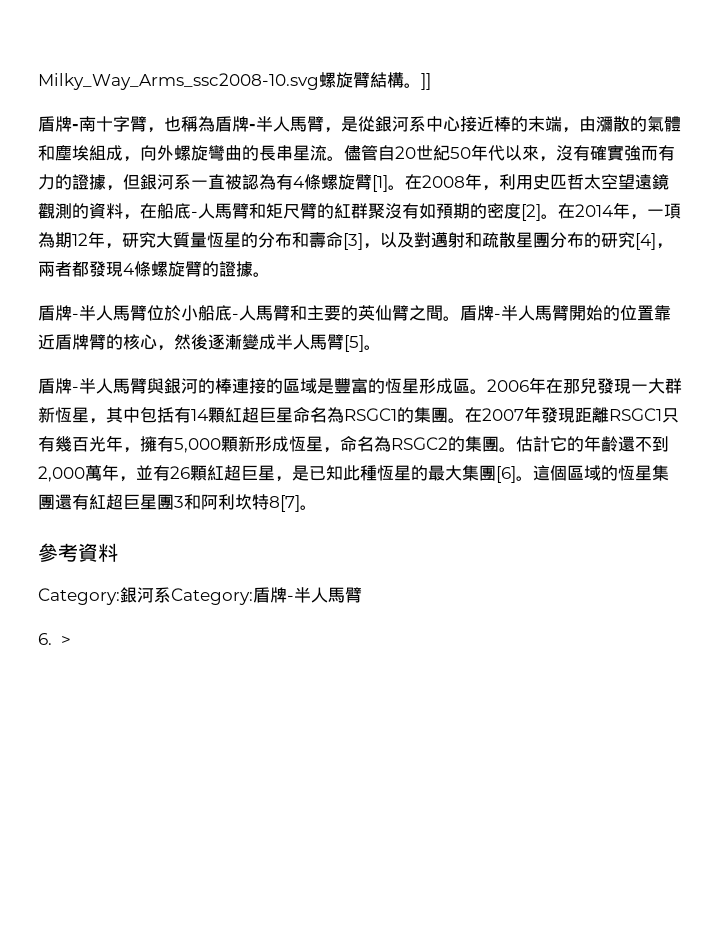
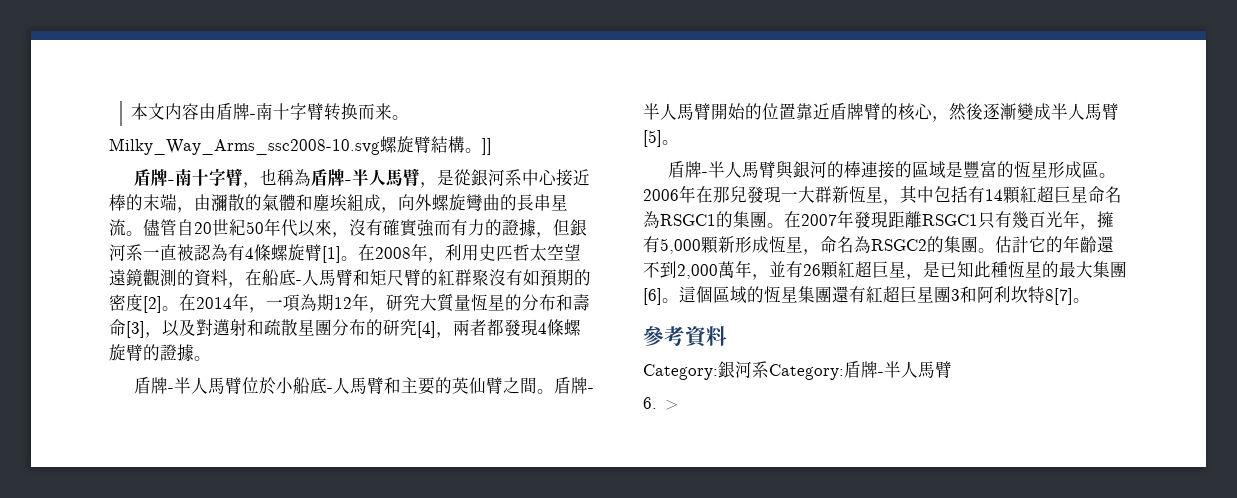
+ 本文内容由盾牌-南十字臂转换而来。

